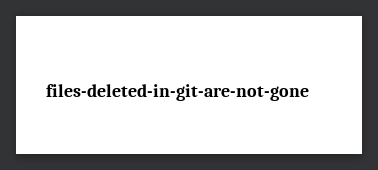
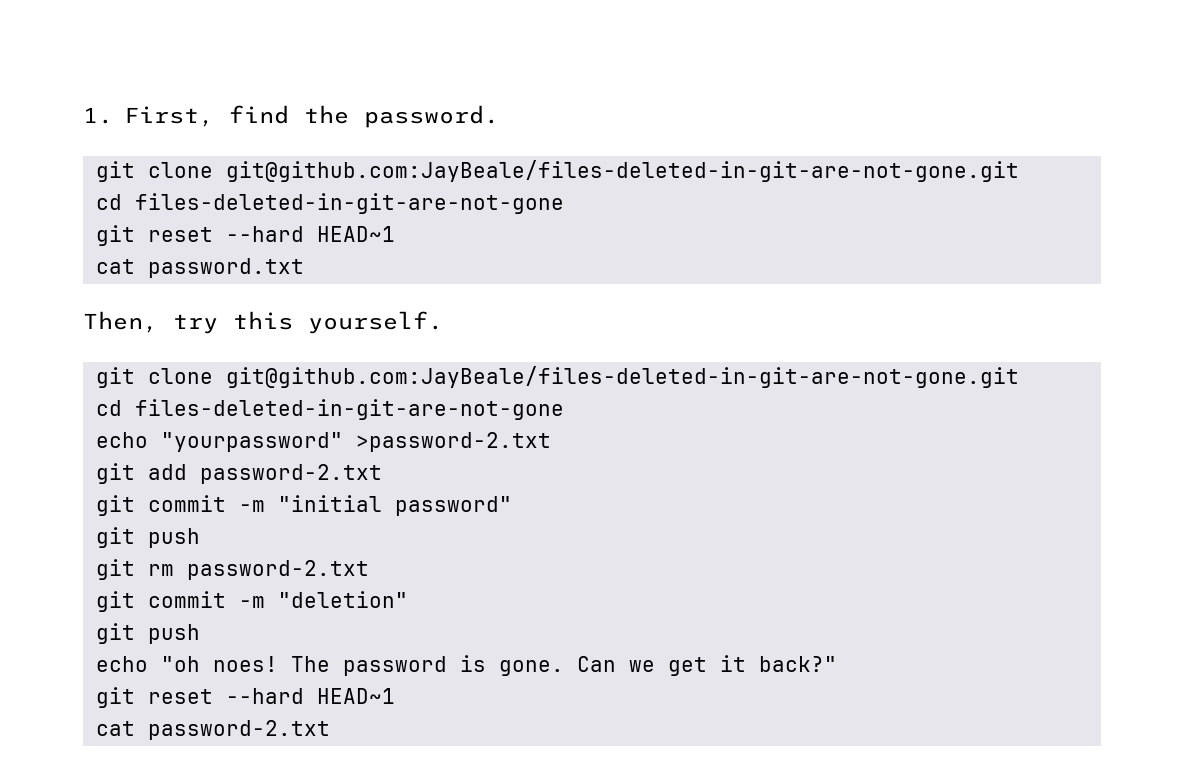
- files-deleted-in-git-are-not-gone
+ 1. First, find the password.
+ git clone git@github.com:JayBeale/files-deleted-in-git-are-not-gone.git
+ cd files-deleted-in-git-are-not-gone
+ git reset --hard HEAD~1
+ cat password.txt
+ Then, try this yourself.
+ git clone git@github.com:JayBeale/files-deleted-in-git-are-not-gone.git
+ cd files-deleted-in-git-are-not-gone
+ echo "yourpassword" >password-2.txt
+ git add password-2.txt
+ git commit -m "initial password"
+ git push
+ git rm password-2.txt
+ git commit -m "deletion"
+ git push
+ echo "oh noes! The password is gone. Can we get it back?"
+ git reset --hard HEAD~1
+ cat password-2.txt

